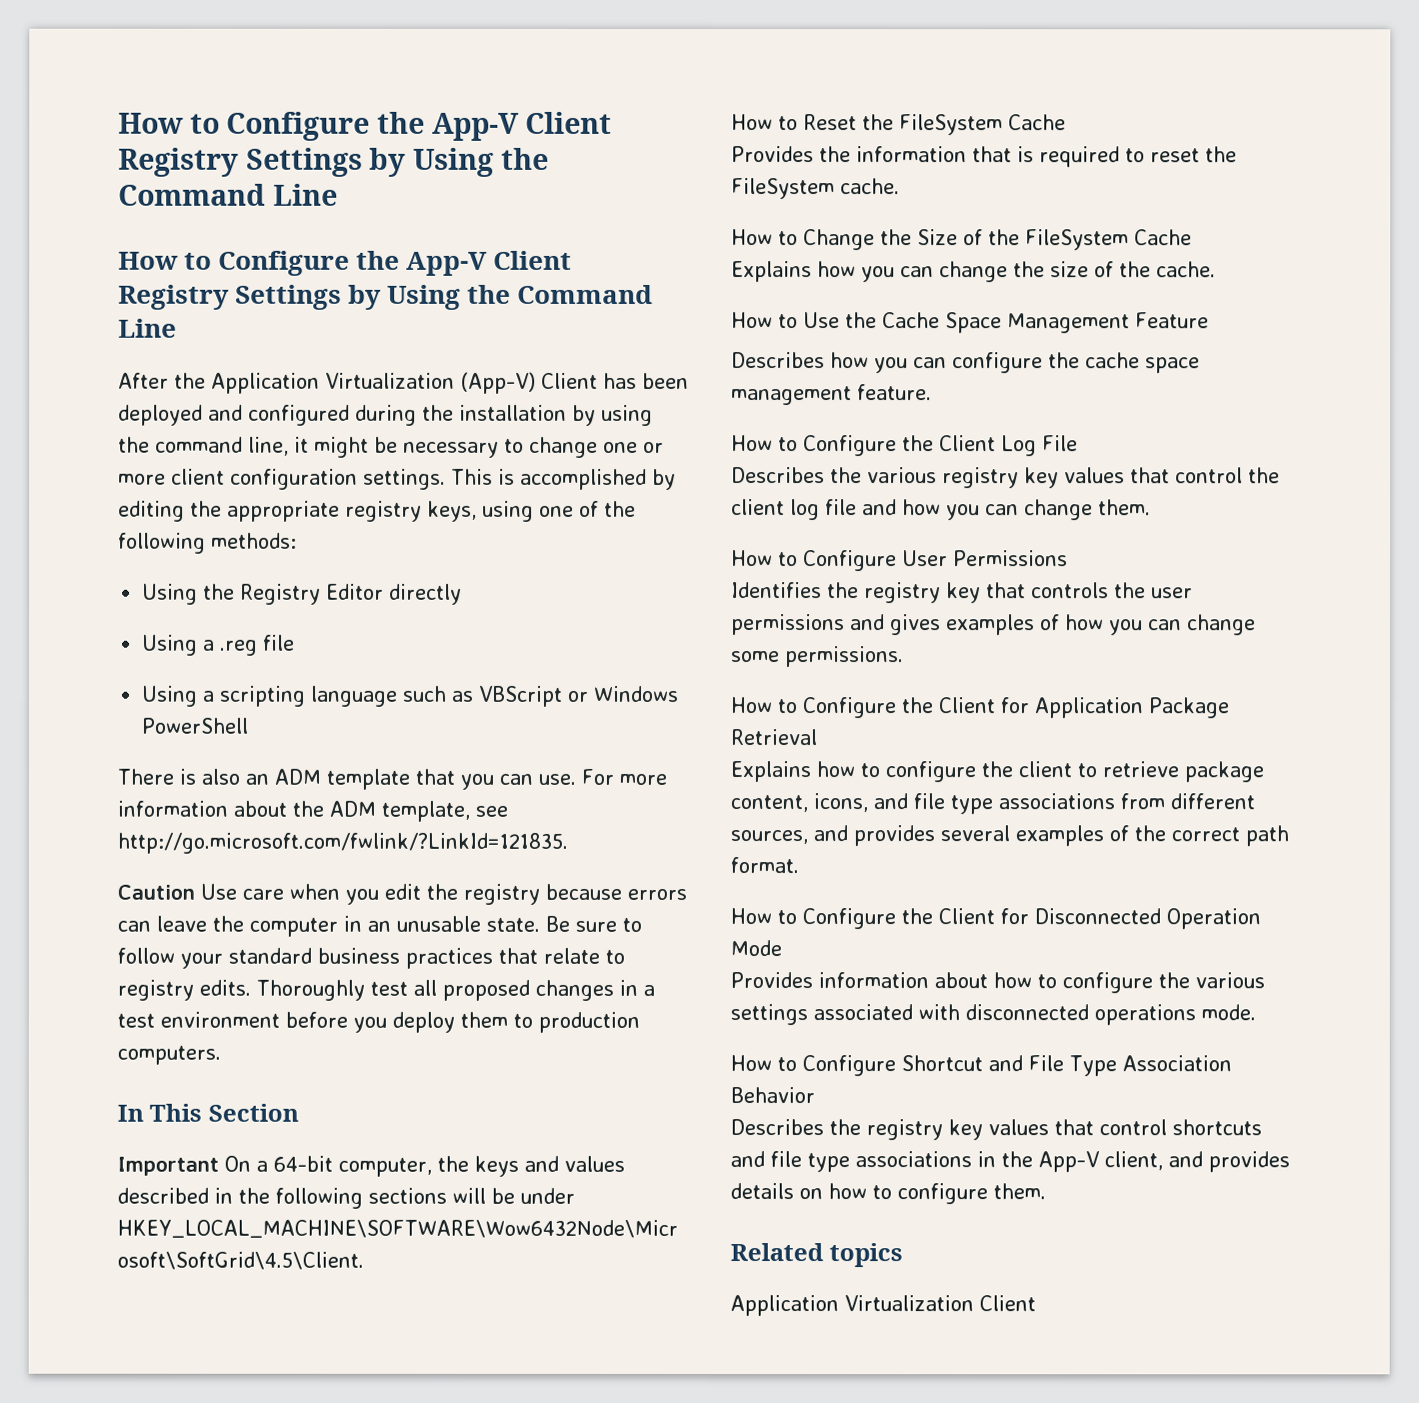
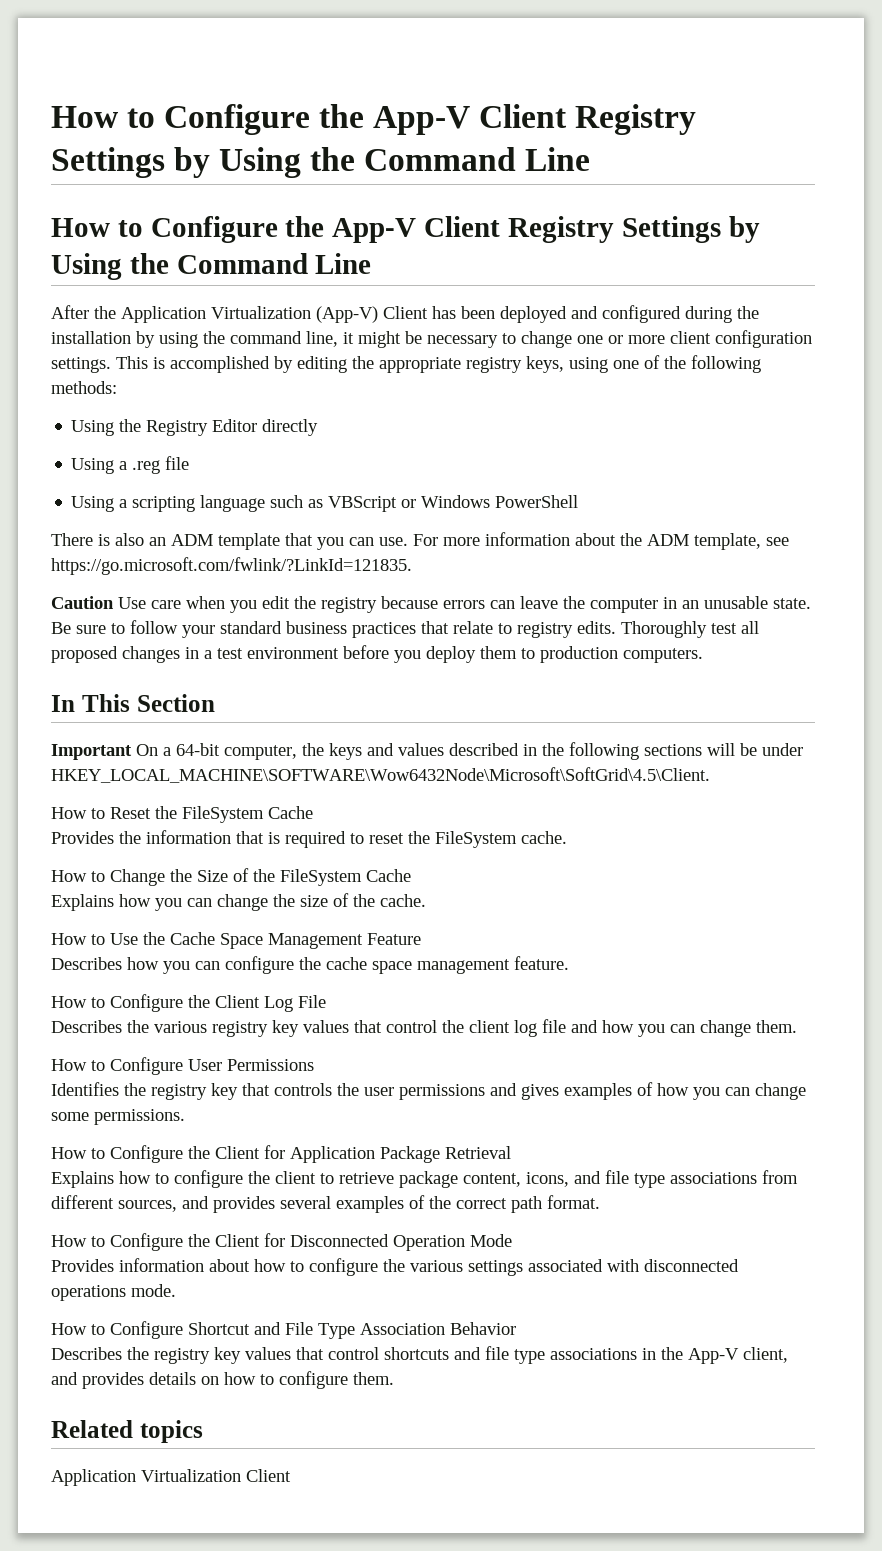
- For more information about the ADM template, see http://go.microsoft.com/fwlink/?LinkId=121835.
+ For more information about the ADM template, see https://go.microsoft.com/fwlink/?LinkId=121835.

